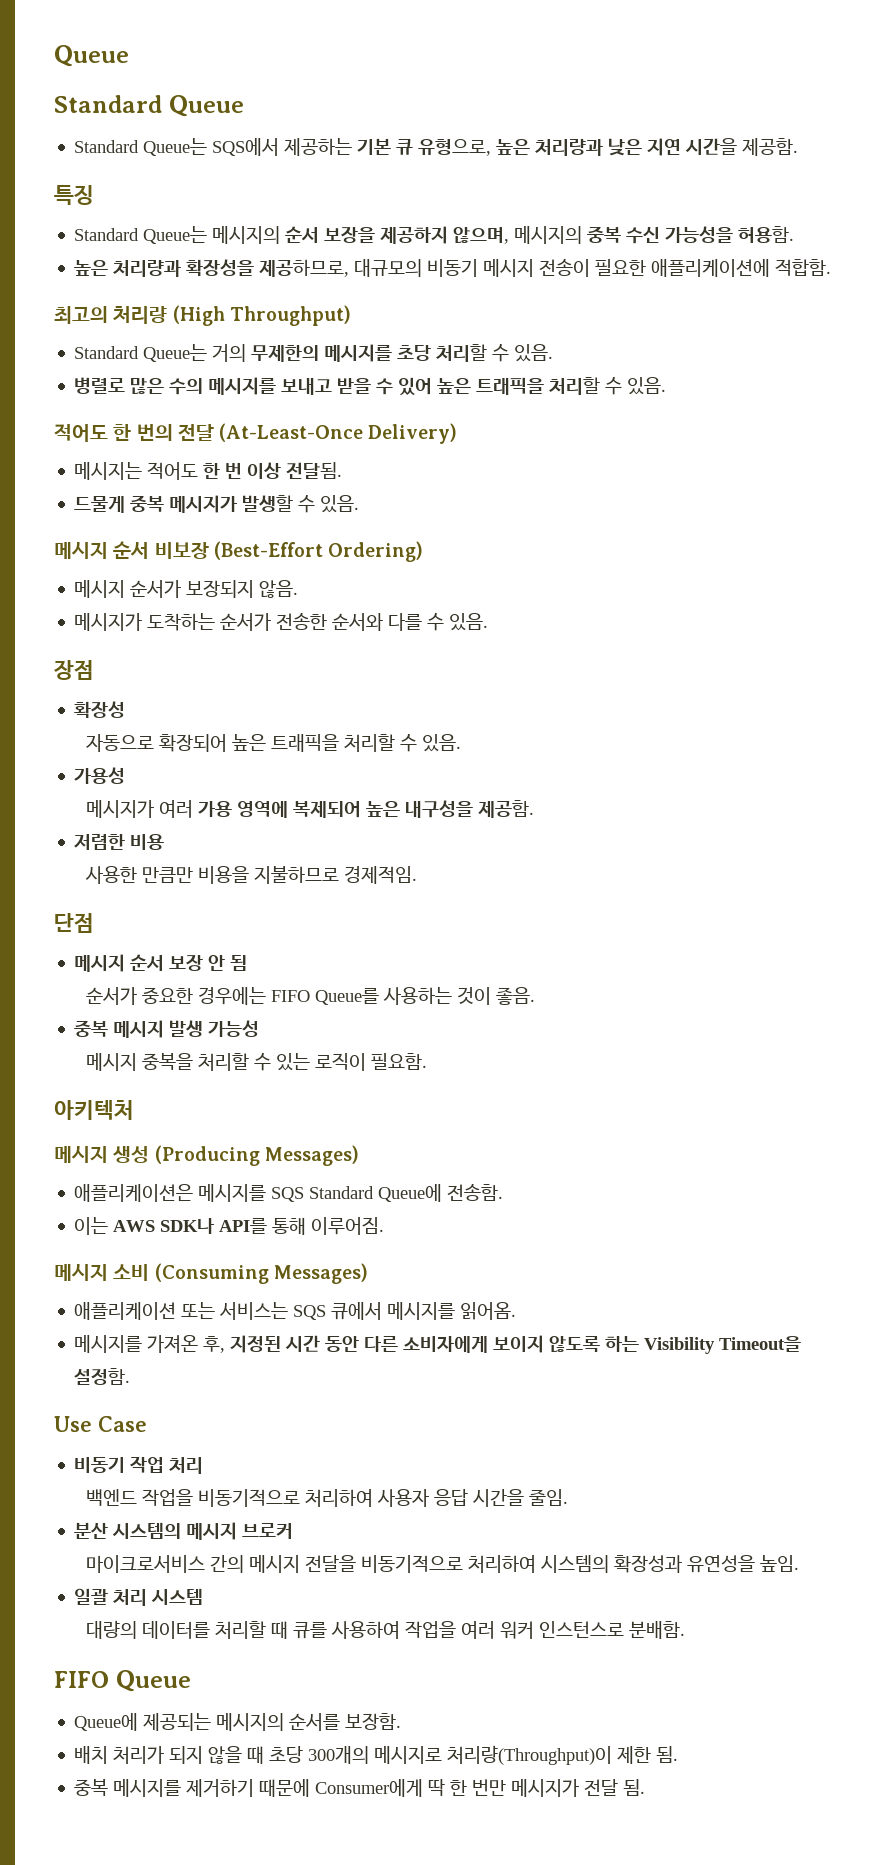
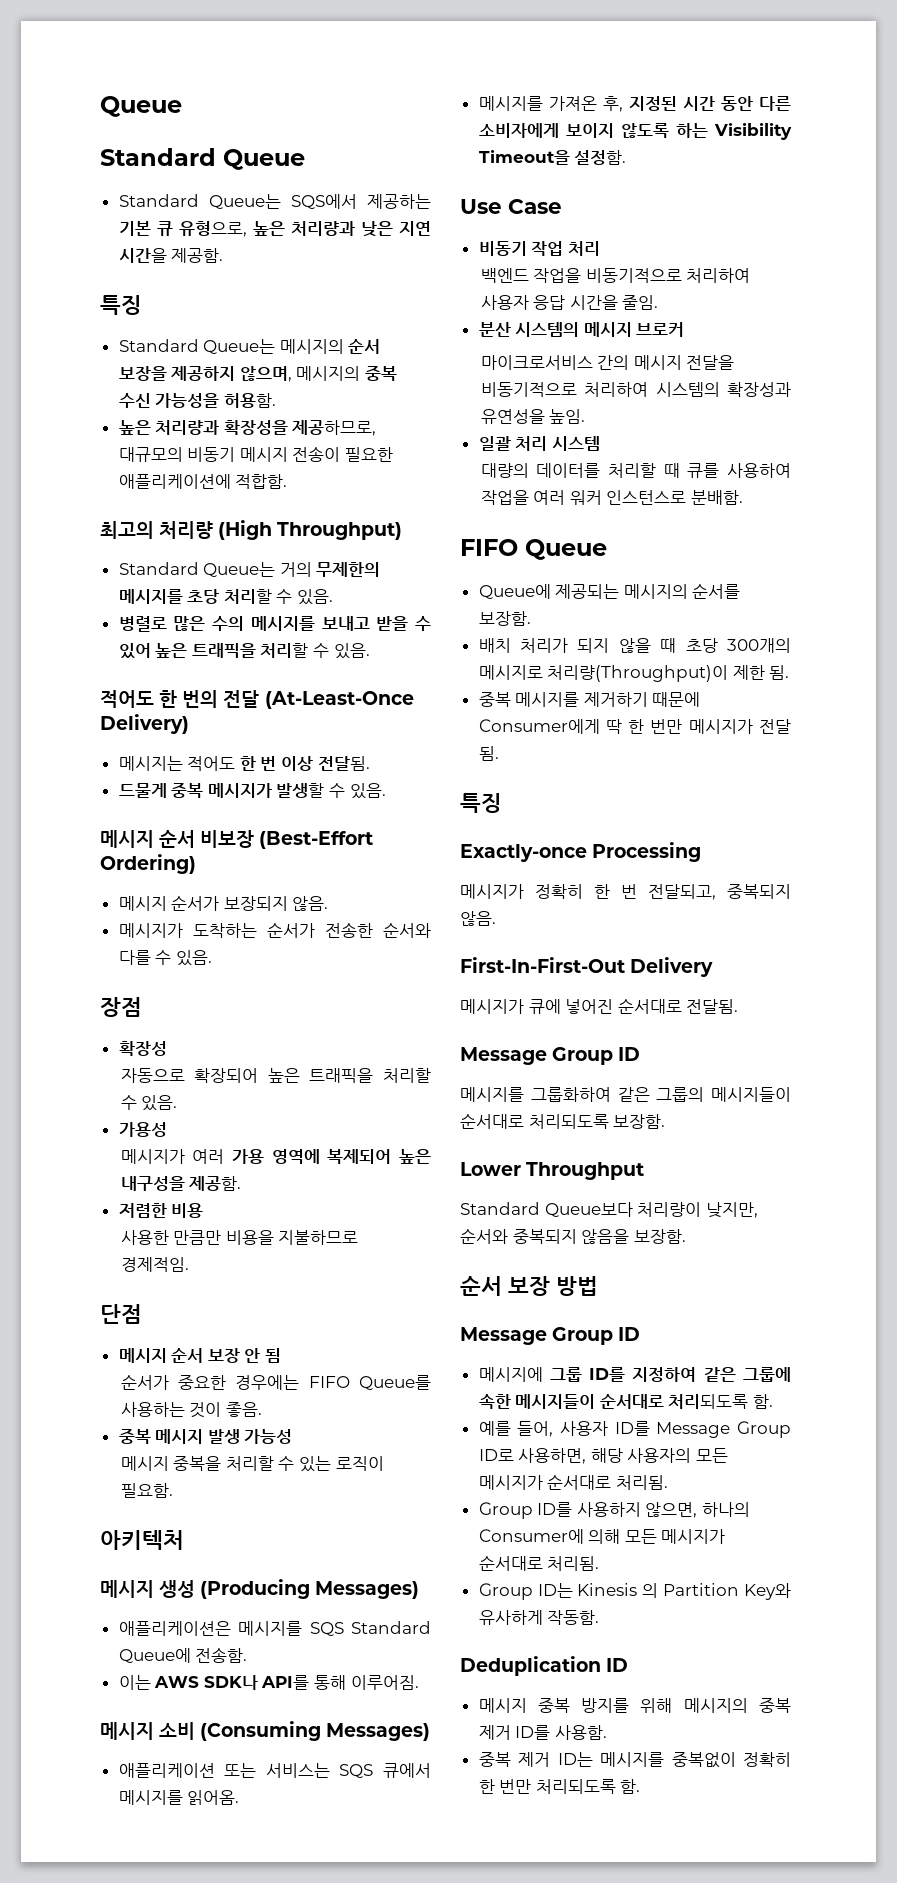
  중복 메시지를 제거하기 때문에 Consumer에게 딱 한 번만 메시지가 전달 됨.
+ 특징
+ Exactly-once Processing
+ 메시지가 정확히 한 번 전달되고, 중복되지 않음.
+ First-In-First-Out Delivery
+ 메시지가 큐에 넣어진 순서대로 전달됨.
+ Message Group ID
+ 메시지를 그룹화하여 같은 그룹의 메시지들이 순서대로 처리되도록 보장함.
+ Lower Throughput
+ Standard Queue보다 처리량이 낮지만, 순서와 중복되지 않음을 보장함.
+ 순서 보장 방법
+ Message Group ID
+ 메시지에 그룹 ID를 지정하여 같은 그룹에 속한 메시지들이 순서대로 처리되도록 함.
+ 예를 들어, 사용자 ID를 Message Group ID로 사용하면, 해당 사용자의 모든 메시지가 순서대로 처리됨.
+ Group ID를 사용하지 않으면, 하나의 Consumer에 의해 모든 메시지가 순서대로 처리됨.
+ Group ID는 Kinesis 의 Partition Key와 유사하게 작동함.
+ Deduplication ID
+ 메시지 중복 방지를 위해 메시지의 중복 제거 ID를 사용함.
+ 중복 제거 ID는 메시지를 중복없이 정확히 한 번만 처리되도록 함.

